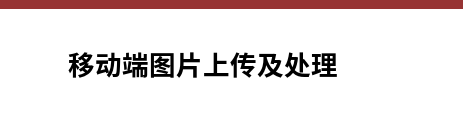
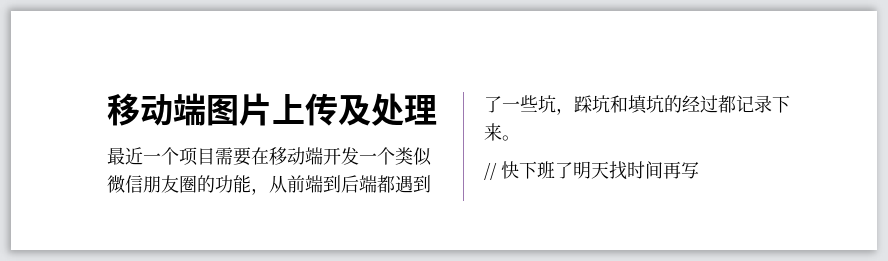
+ 最近一个项目需要在移动端开发一个类似微信朋友圈的功能，从前端到后端都遇到了一些坑，踩坑和填坑的经过都记录下来。
+ // 快下班了明天找时间再写

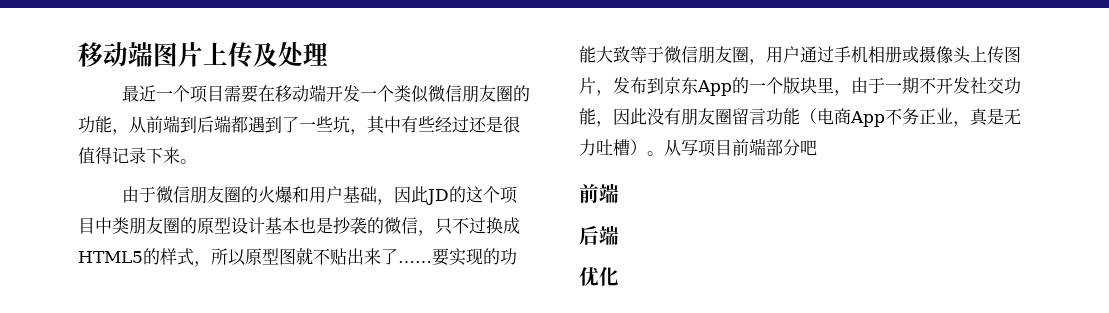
- 最近一个项目需要在移动端开发一个类似微信朋友圈的功能，从前端到后端都遇到了一些坑，踩坑和填坑的经过都记录下来。
- // 快下班了明天找时间再写
+ 最近一个项目需要在移动端开发一个类似微信朋友圈的功能，从前端到后端都遇到了一些坑，其中有些经过还是很值得记录下来。
+ 由于微信朋友圈的火爆和用户基础，因此JD的这个项目中类朋友圈的原型设计基本也是抄袭的微信，只不过换成HTML5的样式，所以原型图就不贴出来了……要实现的功能大致等于微信朋友圈，用户通过手机相册或摄像头上传图片，发布到京东App的一个版块里，由于一期不开发社交功能，因此没有朋友圈留言功能（电商App不务正业，真是无力吐槽）。从写项目前端部分吧
+ 前端
+ 后端
+ 优化

